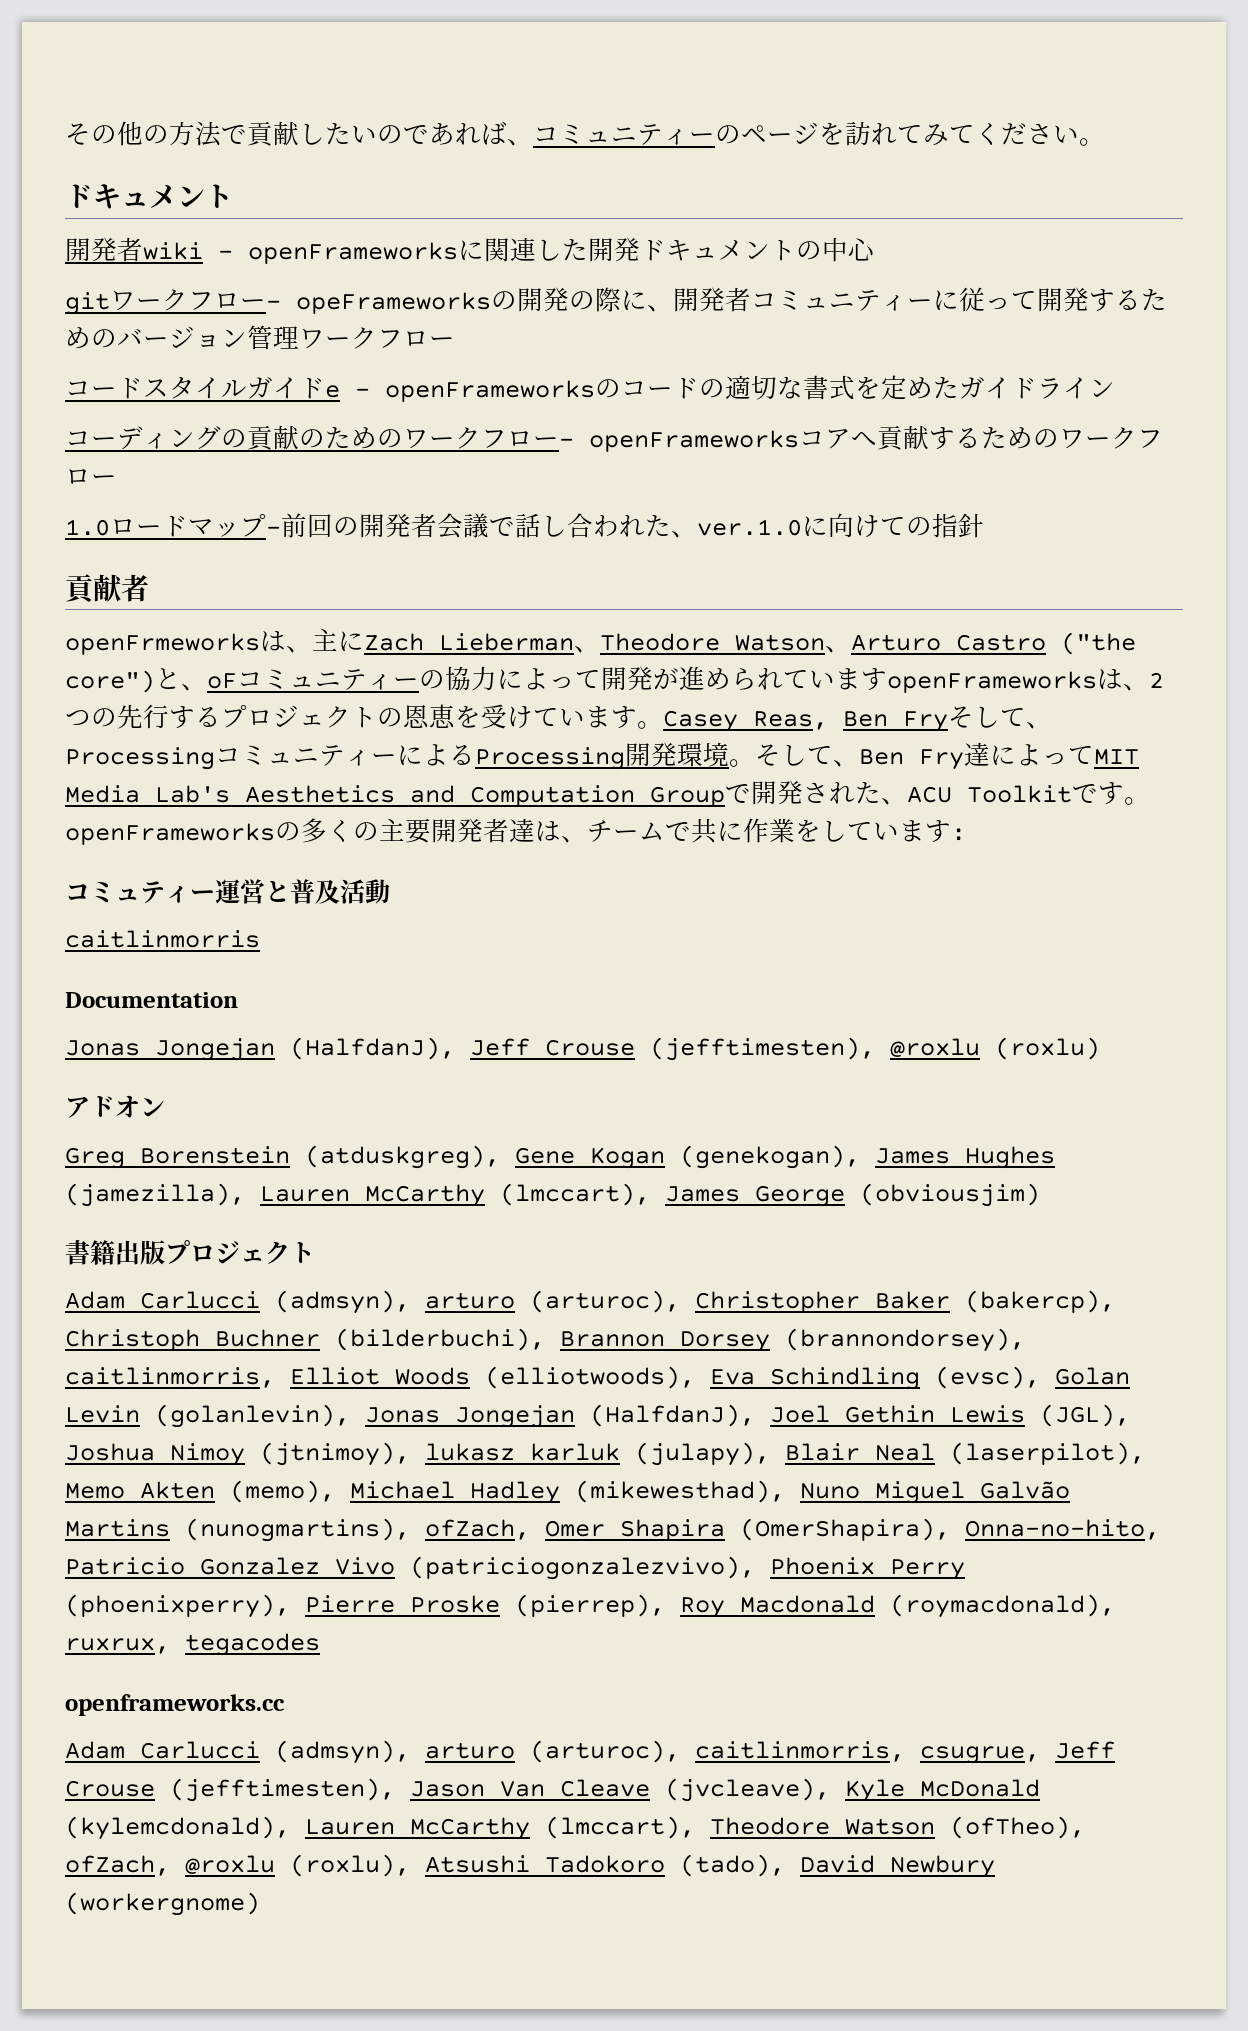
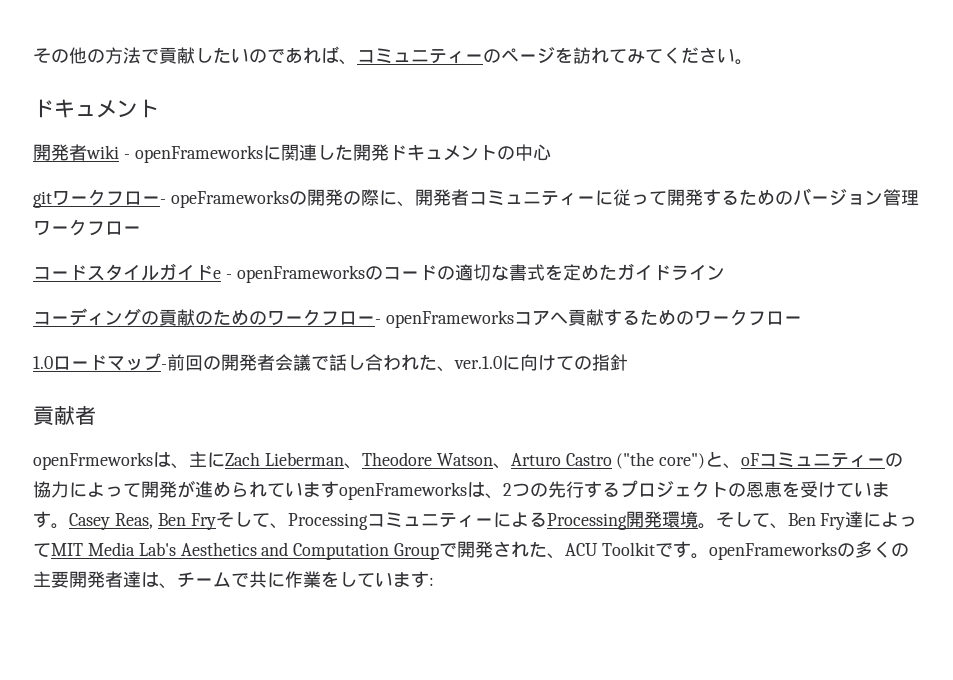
- コミュティー運営と普及活動
- caitlinmorris
- Documentation
- Jonas Jongejan (HalfdanJ), Jeff Crouse (jefftimesten), @roxlu (roxlu)
- アドオン
- Greg Borenstein (atduskgreg), Gene Kogan (genekogan), James Hughes (jamezilla), Lauren McCarthy (lmccart), James George (obviousjim)
- 書籍出版プロジェクト
- Adam Carlucci (admsyn), arturo (arturoc), Christopher Baker (bakercp), Christoph Buchner (bilderbuchi), Brannon Dorsey (brannondorsey), caitlinmorris, Elliot Woods (elliotwoods), Eva Schindling (evsc), Golan Levin (golanlevin), Jonas Jongejan (HalfdanJ), Joel Gethin Lewis (JGL), Joshua Nimoy (jtnimoy), lukasz karluk (julapy), Blair Neal (laserpilot), Memo Akten (memo), Michael Hadley (mikewesthad), Nuno Miguel Galvão Martins (nunogmartins), ofZach, Omer Shapira (OmerShapira), Onna-no-hito, Patricio Gonzalez Vivo (patriciogonzalezvivo), Phoenix Perry (phoenixperry), Pierre Proske (pierrep), Roy Macdonald (roymacdonald), ruxrux, tegacodes
- openframeworks.cc
- Adam Carlucci (admsyn), arturo (arturoc), caitlinmorris, csugrue, Jeff Crouse (jefftimesten), Jason Van Cleave (jvcleave), Kyle McDonald (kylemcdonald), Lauren McCarthy (lmccart), Theodore Watson (ofTheo), ofZach, @roxlu (roxlu), Atsushi Tadokoro (tado), David Newbury (workergnome)

